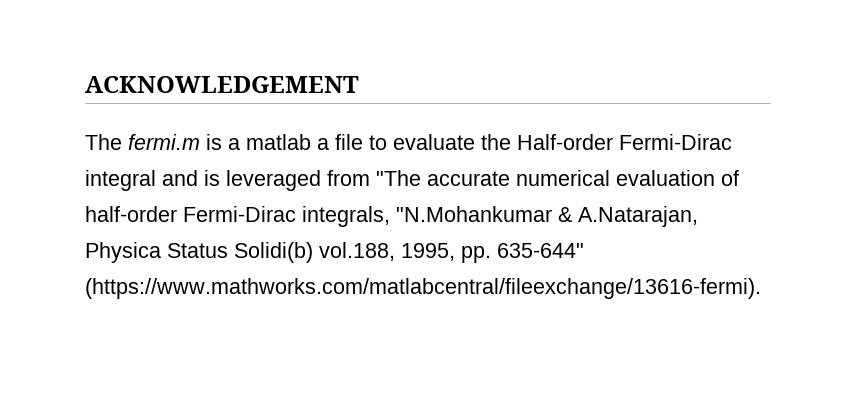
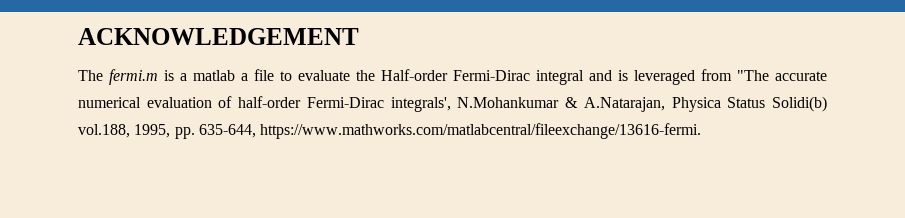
- The fermi.m is a matlab a file to evaluate the Half-order Fermi-Dirac integral and is leveraged from "The accurate numerical evaluation of half-order Fermi-Dirac integrals, "N.Mohankumar & A.Natarajan, Physica Status Solidi(b) vol.188, 1995, pp. 635-644" (https://www.mathworks.com/matlabcentral/fileexchange/13616-fermi).
+ The fermi.m is a matlab a file to evaluate the Half-order Fermi-Dirac integral and is leveraged from "The accurate numerical evaluation of half-order Fermi-Dirac integrals', N.Mohankumar & A.Natarajan, Physica Status Solidi(b) vol.188, 1995, pp. 635-644, https://www.mathworks.com/matlabcentral/fileexchange/13616-fermi.

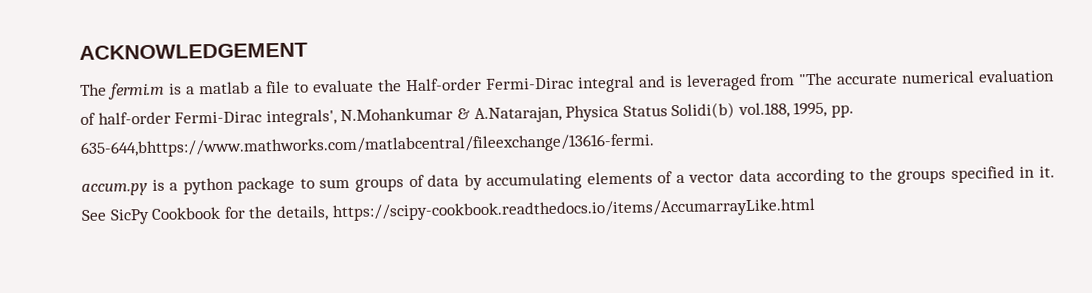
- The fermi.m is a matlab a file to evaluate the Half-order Fermi-Dirac integral and is leveraged from "The accurate numerical evaluation of half-order Fermi-Dirac integrals', N.Mohankumar & A.Natarajan, Physica Status Solidi(b) vol.188, 1995, pp. 635-644, https://www.mathworks.com/matlabcentral/fileexchange/13616-fermi.
+ The fermi.m is a matlab a file to evaluate the Half-order Fermi-Dirac integral and is leveraged from "The accurate numerical evaluation of half-order Fermi-Dirac integrals', N.Mohankumar & A.Natarajan, Physica Status Solidi(b) vol.188, 1995, pp. 635-644,bhttps://www.mathworks.com/matlabcentral/fileexchange/13616-fermi.
+ accum.py is a python package to sum groups of data by accumulating elements of a vector data according to the groups specified in it. See SicPy Cookbook for the details, https://scipy-cookbook.readthedocs.io/items/AccumarrayLike.html

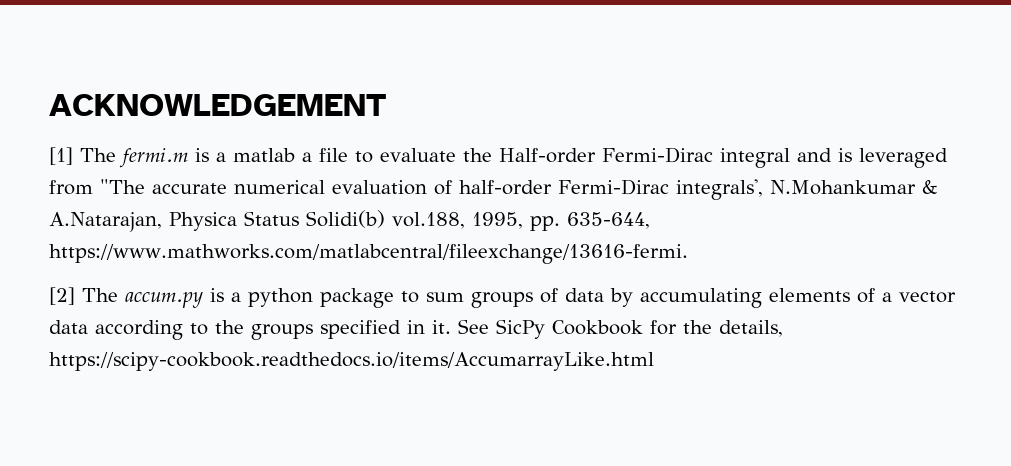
- The fermi.m is a matlab a file to evaluate the Half-order Fermi-Dirac integral and is leveraged from "The accurate numerical evaluation of half-order Fermi-Dirac integrals', N.Mohankumar & A.Natarajan, Physica Status Solidi(b) vol.188, 1995, pp. 635-644,bhttps://www.mathworks.com/matlabcentral/fileexchange/13616-fermi.
- accum.py is a python package to sum groups of data by accumulating elements of a vector data according to the groups specified in it.
+ [1] The fermi.m is a matlab a file to evaluate the Half-order Fermi-Dirac integral and is leveraged from "The accurate numerical evaluation of half-order Fermi-Dirac integrals', N.Mohankumar & A.Natarajan, Physica Status Solidi(b) vol.188, 1995, pp. 635-644, https://www.mathworks.com/matlabcentral/fileexchange/13616-fermi.
+ [2] The accum.py is a python package to sum groups of data by accumulating elements of a vector data according to the groups specified in it.

